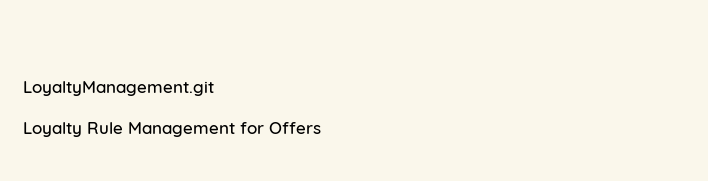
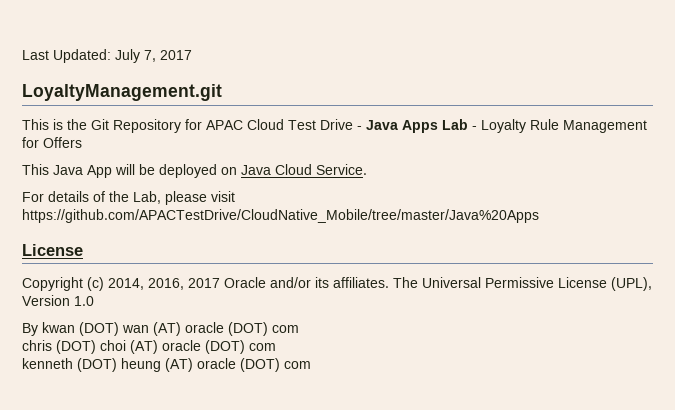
+ Last Updated: July 7, 2017
  LoyaltyManagement.git
- Loyalty Rule Management for Offers
+ This is the Git Repository for APAC Cloud Test Drive - Java Apps Lab - Loyalty Rule Management for Offers
+ This Java App will be deployed on Java Cloud Service.
+ For details of the Lab, please visit https://github.com/APACTestDrive/CloudNative_Mobile/tree/master/Java%20Apps
+ License
+ Copyright (c) 2014, 2016, 2017 Oracle and/or its affiliates. The Universal Permissive License (UPL), Version 1.0
+ By kwan (DOT) wan (AT) oracle (DOT) com
+ chris (DOT) choi (AT) oracle (DOT) com
+ kenneth (DOT) heung (AT) oracle (DOT) com

